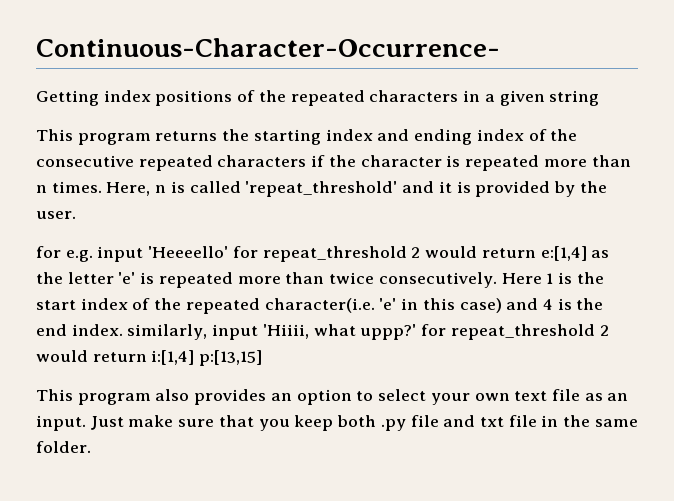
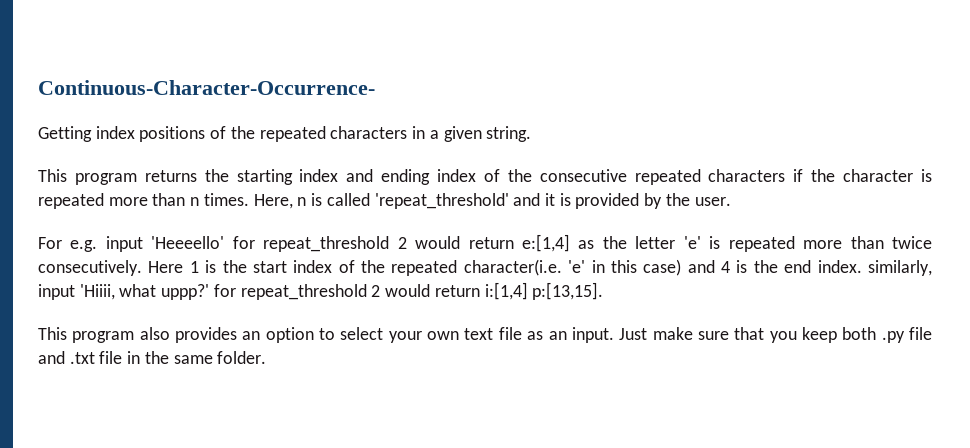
- Getting index positions of the repeated characters in a given string
+ Getting index positions of the repeated characters in a given string.
- for e.g. input 'Heeeello' for repeat_threshold 2 would return e:[1,4] as the letter 'e' is repeated more than twice consecutively.
+ For e.g. input 'Heeeello' for repeat_threshold 2 would return e:[1,4] as the letter 'e' is repeated more than twice consecutively.
- Here 1 is the start index of the repeated character(i.e. 'e' in this case) and 4 is the end index. similarly, input 'Hiiii, what uppp?' for repeat_threshold 2 would return i:[1,4] p:[13,15]
+ Here 1 is the start index of the repeated character(i.e. 'e' in this case) and 4 is the end index. similarly, input 'Hiiii, what uppp?' for repeat_threshold 2 would return i:[1,4] p:[13,15].
- Just make sure that you keep both .py file and txt file in the same folder.
+ Just make sure that you keep both .py file and .txt file in the same folder.

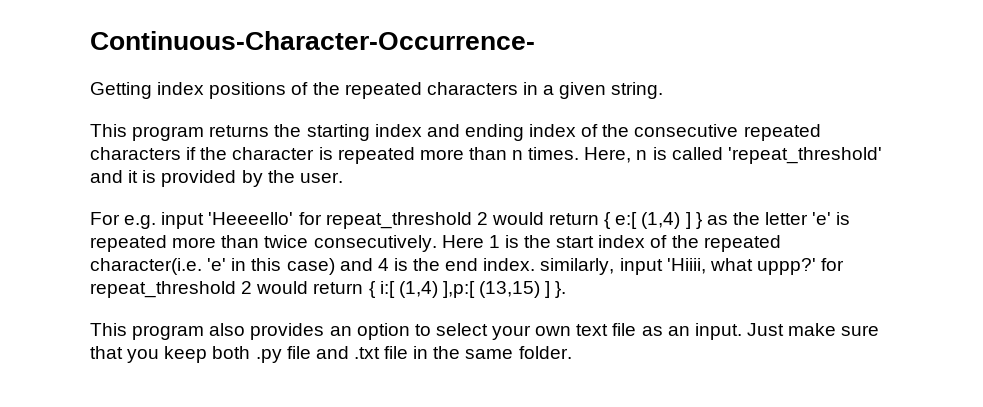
- For e.g. input 'Heeeello' for repeat_threshold 2 would return e:[1,4] as the letter 'e' is repeated more than twice consecutively.
+ For e.g. input 'Heeeello' for repeat_threshold 2 would return { e:[ (1,4) ] } as the letter 'e' is repeated more than twice consecutively.
- Here 1 is the start index of the repeated character(i.e. 'e' in this case) and 4 is the end index. similarly, input 'Hiiii, what uppp?' for repeat_threshold 2 would return i:[1,4] p:[13,15].
+ Here 1 is the start index of the repeated character(i.e. 'e' in this case) and 4 is the end index. similarly, input 'Hiiii, what uppp?' for repeat_threshold 2 would return { i:[ (1,4) ],p:[ (13,15) ] }.

